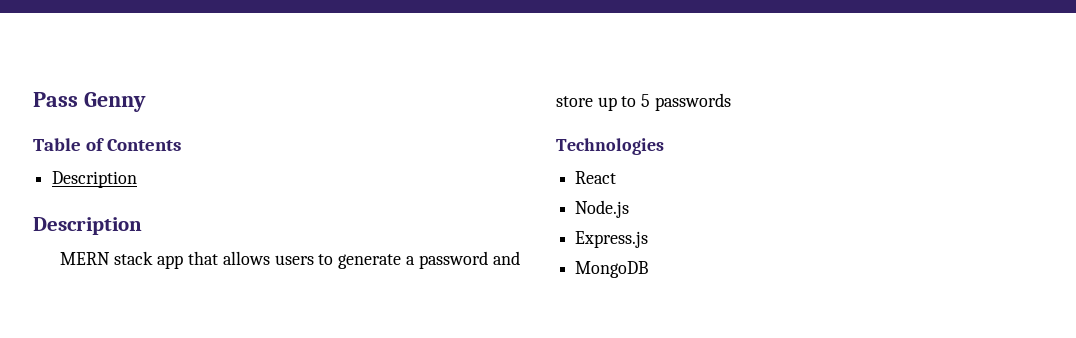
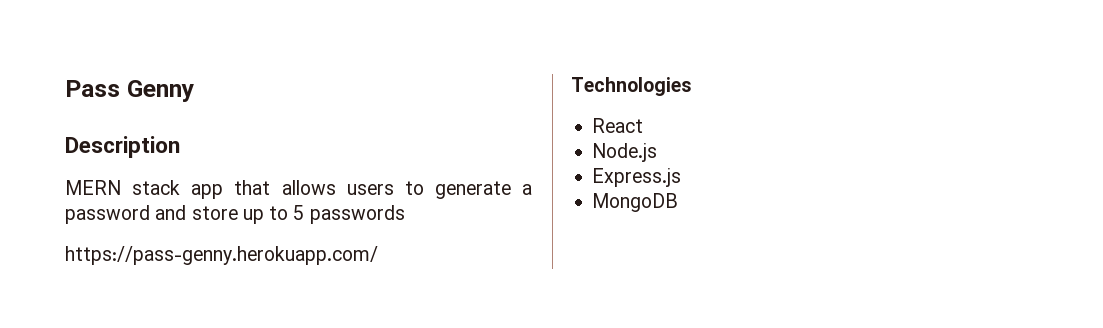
- Table of Contents
- Description
+ https://pass-genny.herokuapp.com/

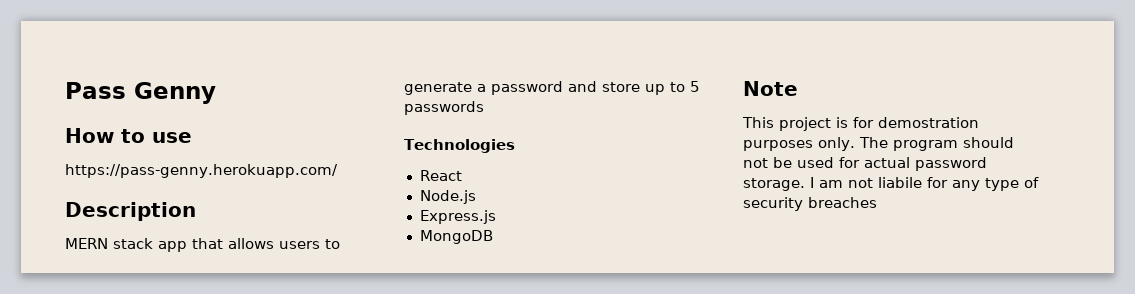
+ How to use
+ https://pass-genny.herokuapp.com/
- https://pass-genny.herokuapp.com/
+ Note
+ This project is for demostration purposes only. The program should not be used for actual password storage. I am not liabile for any type of security breaches

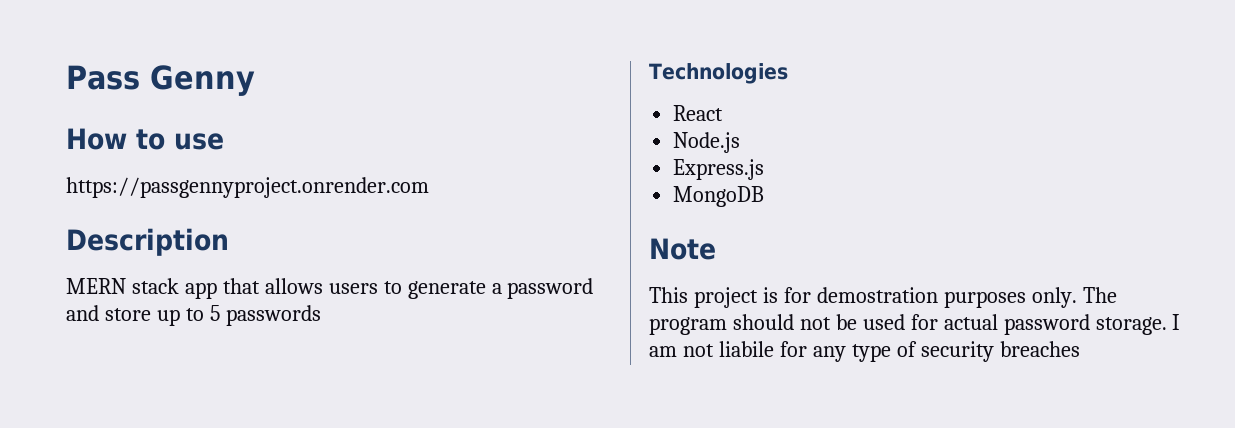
- https://pass-genny.herokuapp.com/
+ https://passgennyproject.onrender.com

